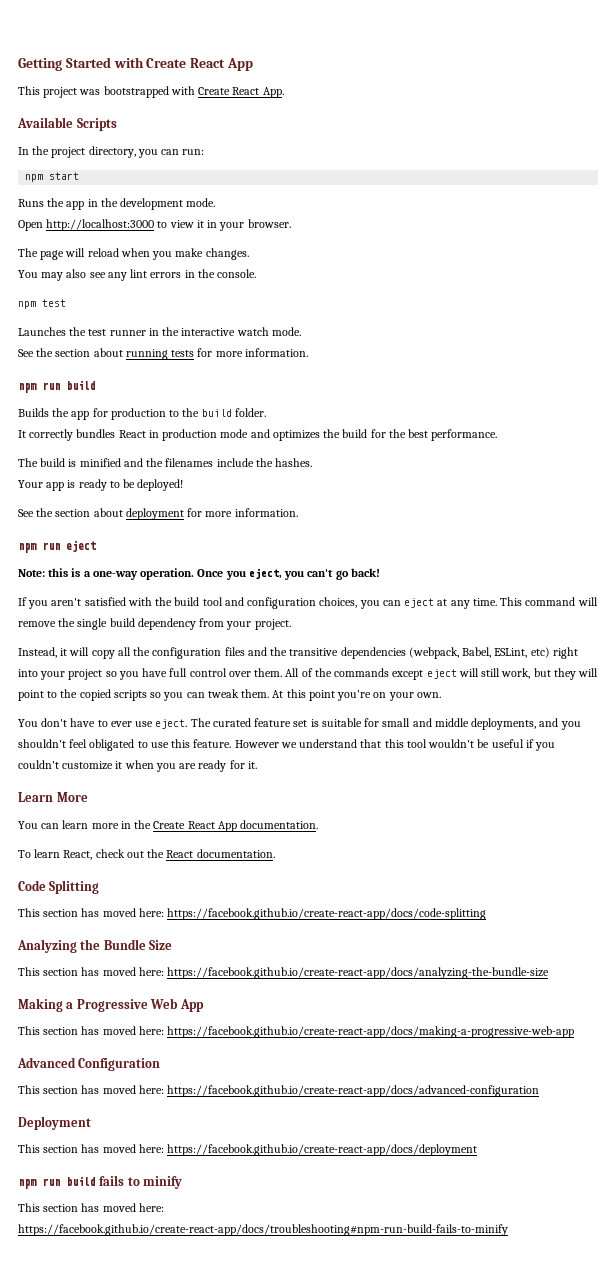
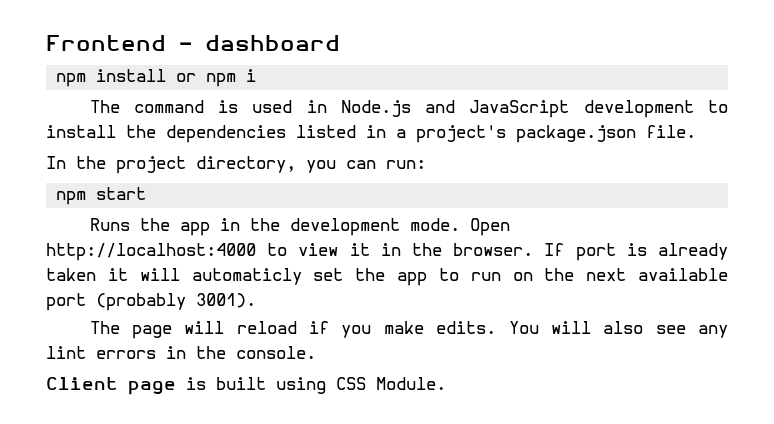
- Getting Started with Create React App
- This project was bootstrapped with Create React App.
- Available Scripts
+ Frontend - dashboard
+ npm install or npm i
+ The command is used in Node.js and JavaScript development to install the dependencies listed in a project's package.json file.
- Runs the app in the development mode.
- Open http://localhost:3000 to view it in your browser.
+ Runs the app in the development mode. Open http://localhost:4000 to view it in the browser. If port is already taken it will automaticly set the app to run on the next available port (probably 3001).
- The page will reload when you make changes.
- You may also see any lint errors in the console.
+ The page will reload if you make edits. You will also see any lint errors in the console.
- npm test
- Launches the test runner in the interactive watch mode.
- See the section about running tests for more information.
- npm run build
- Builds the app for production to the build folder.
- It correctly bundles React in production mode and optimizes the build for the best performance.
- The build is minified and the filenames include the hashes.
- Your app is ready to be deployed!
- See the section about deployment for more information.
- npm run eject
- Note: this is a one-way operation. Once you eject, you can't go back!
- If you aren't satisfied with the build tool and configuration choices, you can eject at any time. This command will remove the single build dependency from your project.
- Instead, it will copy all the configuration files and the transitive dependencies (webpack, Babel, ESLint, etc) right into your project so you have full control over them. All of the commands except eject will still work, but they will point to the copied scripts so you can tweak them. At this point you're on your own.
- You don't have to ever use eject. The curated feature set is suitable for small and middle deployments, and you shouldn't feel obligated to use this feature. However we understand that this tool wouldn't be useful if you couldn't customize it when you are ready for it.
- Learn More
- You can learn more in the Create React App documentation.
- To learn React, check out the React documentation.
- Code Splitting
- This section has moved here: https://facebook.github.io/create-react-app/docs/code-splitting
- Analyzing the Bundle Size
- This section has moved here: https://facebook.github.io/create-react-app/docs/analyzing-the-bundle-size
- Making a Progressive Web App
- This section has moved here: https://facebook.github.io/create-react-app/docs/making-a-progressive-web-app
- Advanced Configuration
- This section has moved here: https://facebook.github.io/create-react-app/docs/advanced-configuration
- Deployment
- This section has moved here: https://facebook.github.io/create-react-app/docs/deployment
- npm run build fails to minify
- This section has moved here: https://facebook.github.io/create-react-app/docs/troubleshooting#npm-run-build-fails-to-minify
+ Client page is built using CSS Module.

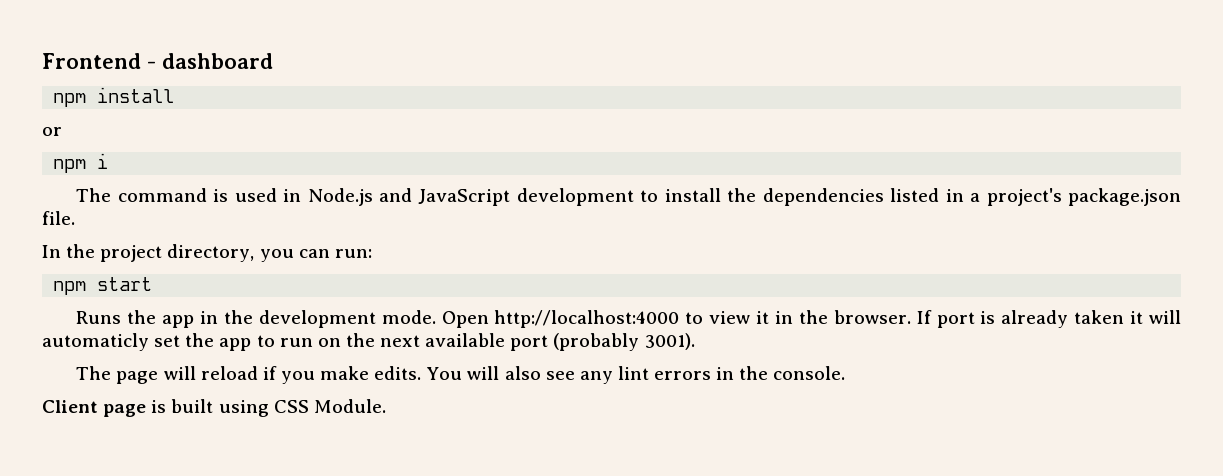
- npm install or npm i
+ npm install
+ or
+ npm i

